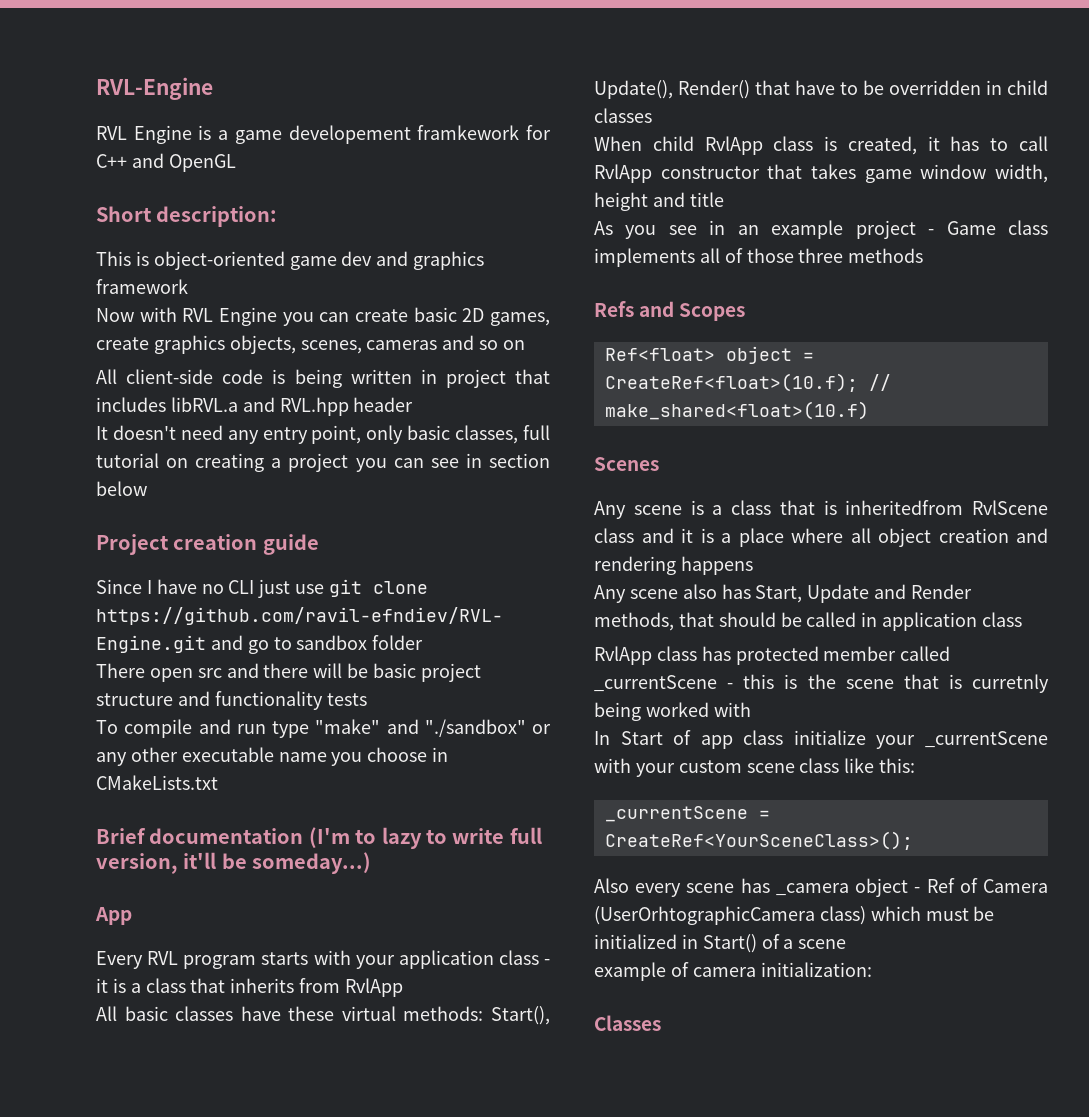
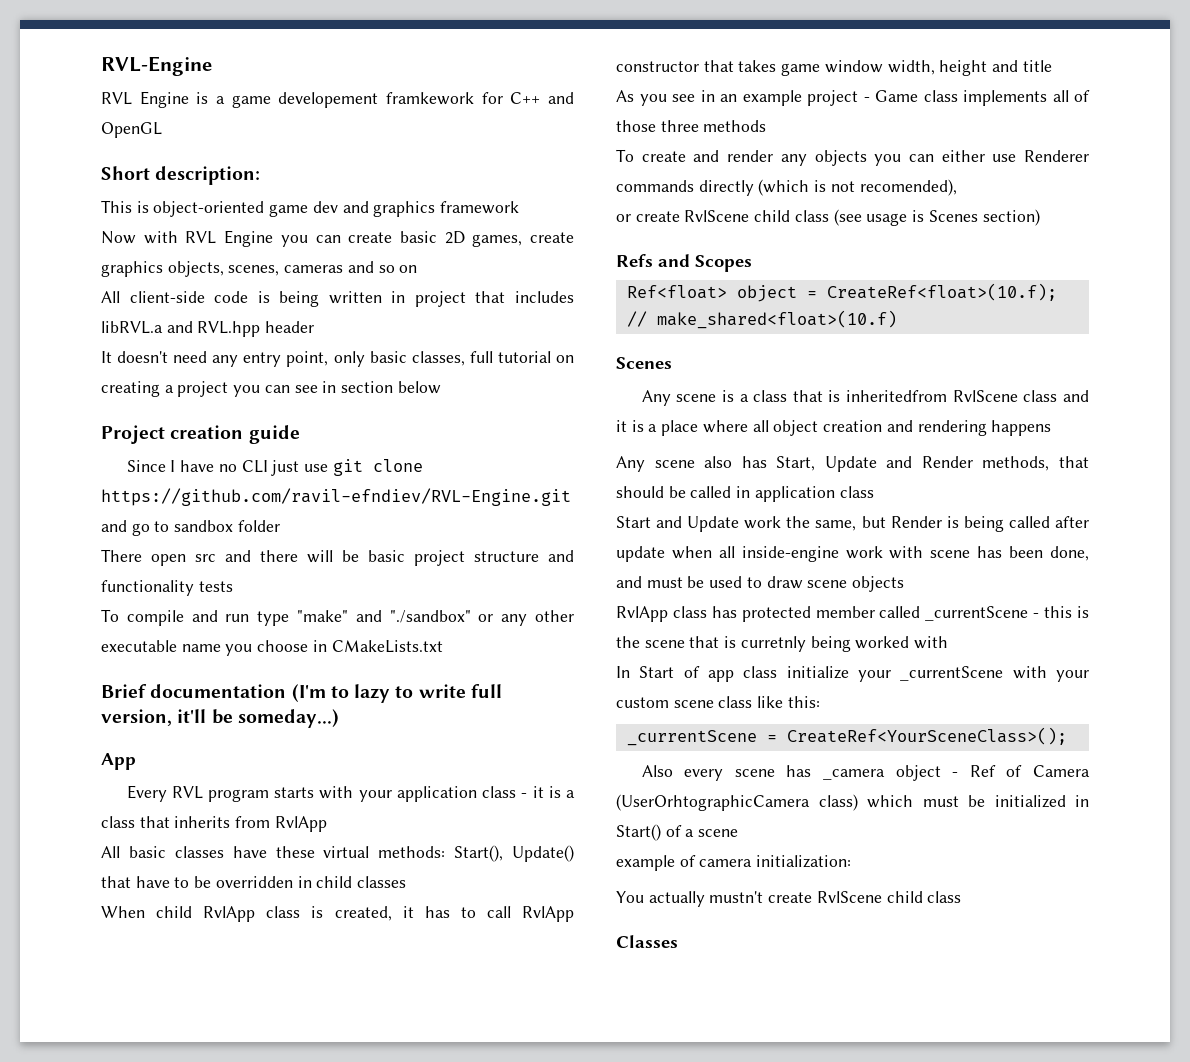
- All basic classes have these virtual methods: Start(), Update(), Render() that have to be overridden in child classes
+ All basic classes have these virtual methods: Start(), Update() that have to be overridden in child classes
+ To create and render any objects you can either use Renderer commands directly (which is not recomended),
+ or create RvlScene child class (see usage is Scenes section)
+ Start and Update work the same, but Render is being called after update when all inside-engine work with scene has been done, and must be used to draw scene objects
+ You actually mustn't create RvlScene child class

